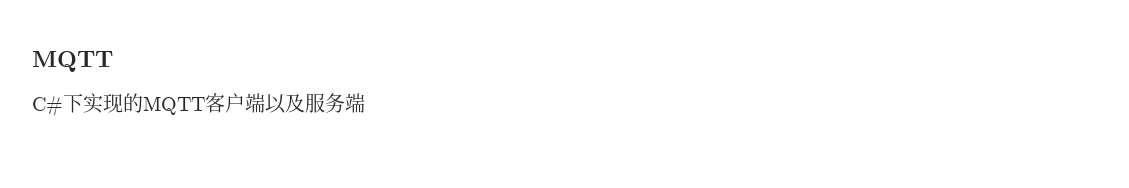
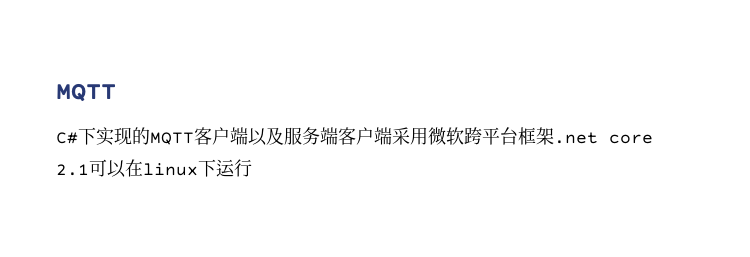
- C#下实现的MQTT客户端以及服务端
+ C#下实现的MQTT客户端以及服务端客户端采用微软跨平台框架.net core 2.1可以在linux下运行

